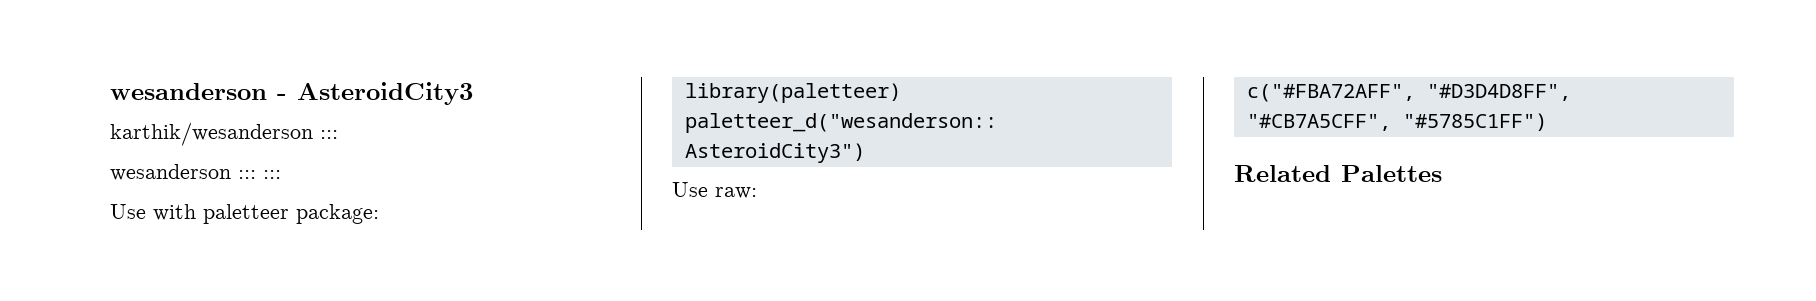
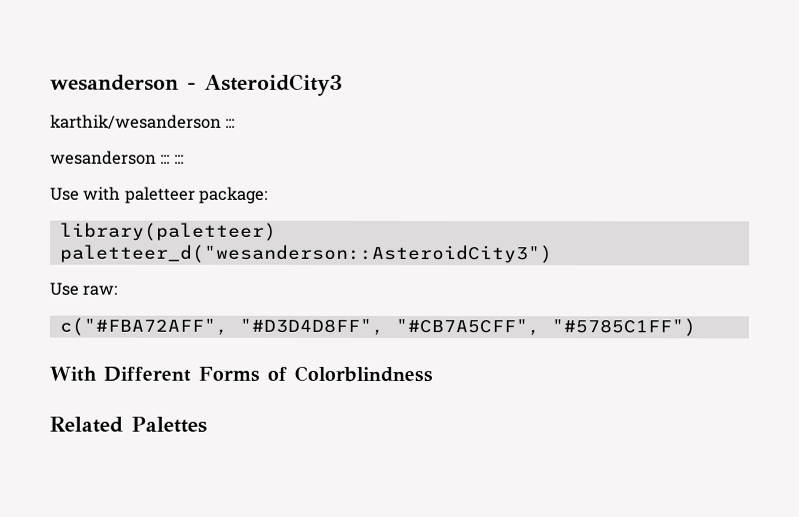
+ With Different Forms of Colorblindness

